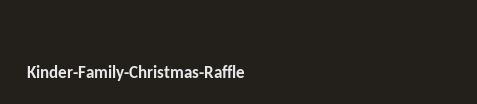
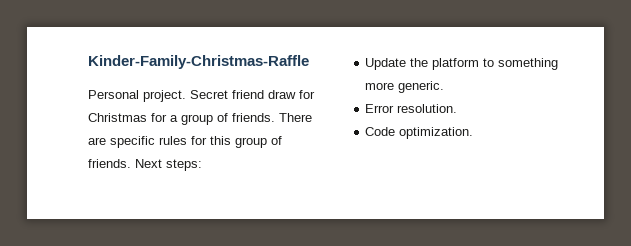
+ Personal project. Secret friend draw for Christmas for a group of friends. There are specific rules for this group of friends. Next steps:
+ Update the platform to something more generic.
+ Error resolution.
+ Code optimization.

